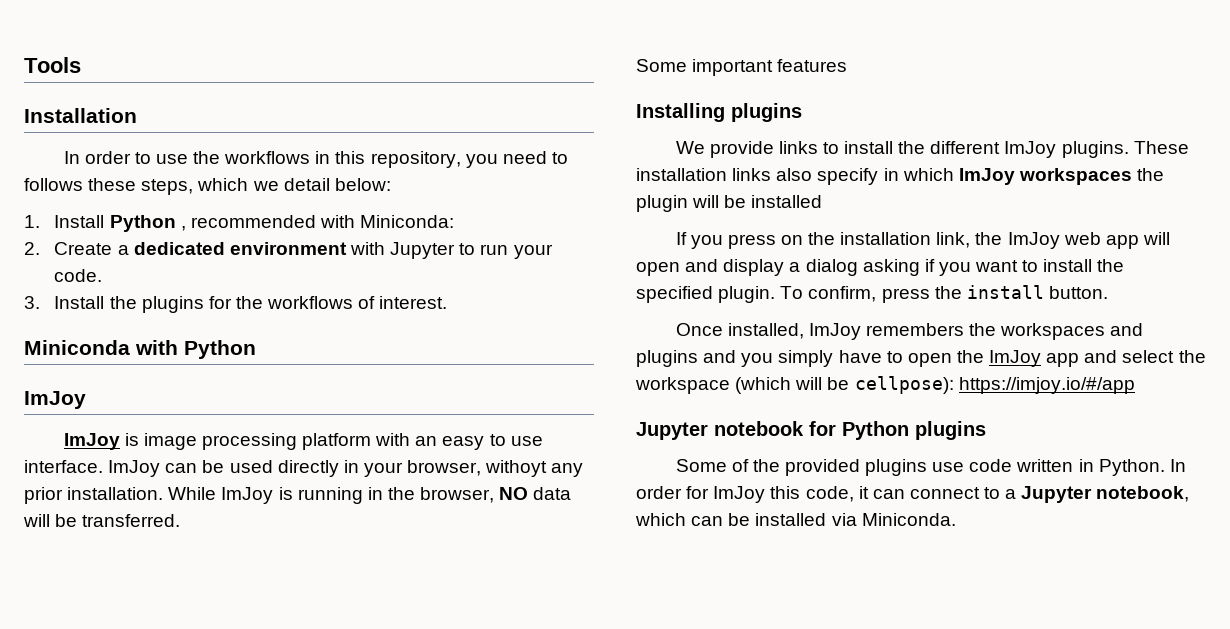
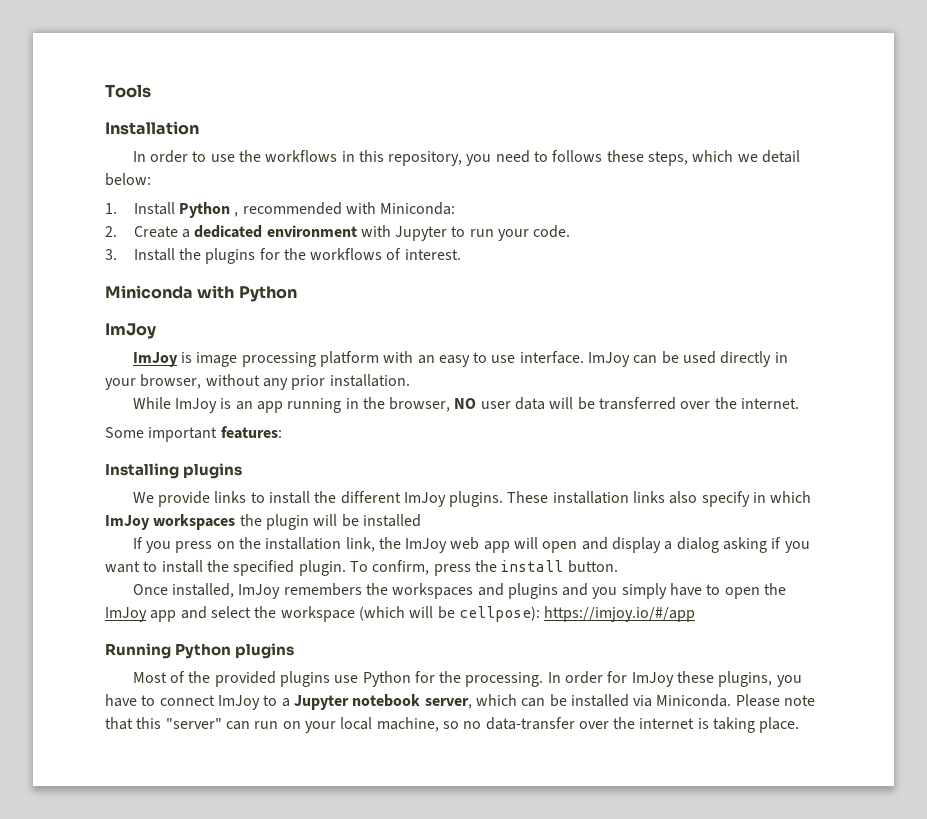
- ImJoy can be used directly in your browser, withoyt any prior installation. While ImJoy is running in the browser, NO data will be transferred.
+ ImJoy can be used directly in your browser, without any prior installation.
+ While ImJoy is an app running in the browser, NO user data will be transferred over the internet.
- Some important features
+ Some important features:
- Jupyter notebook for Python plugins
+ Running Python plugins
- Some of the provided plugins use code written in Python. In order for ImJoy this code, it can connect to a Jupyter notebook, which can be installed via Miniconda.
+ Most of the provided plugins use Python for the processing. In order for ImJoy these plugins, you have to connect ImJoy to a Jupyter notebook server, which can be installed via Miniconda.
+ Please note that this "server" can run on your local machine, so no data-transfer over the internet is taking place.

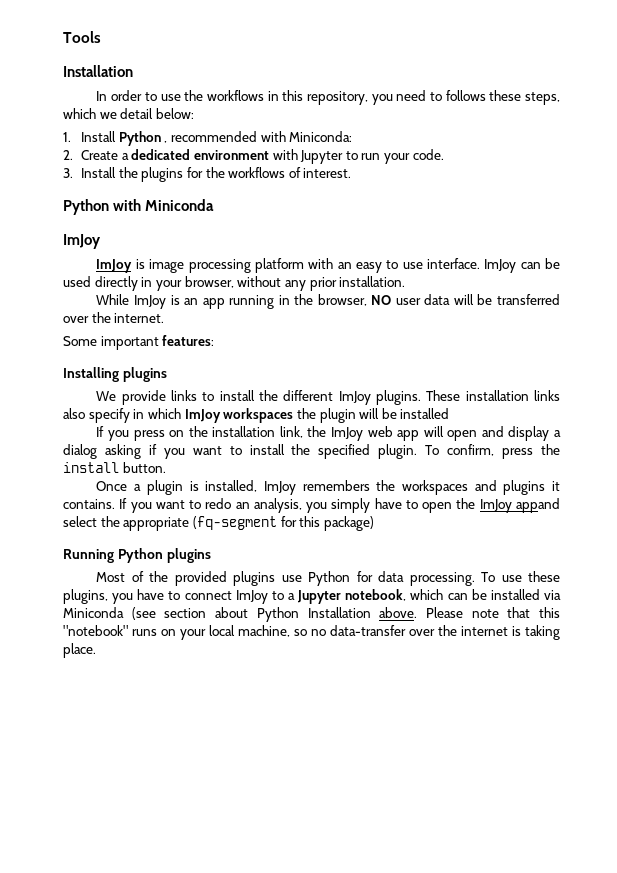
- Miniconda with Python
+ Python with Miniconda
- Once installed, ImJoy remembers the workspaces and plugins and you simply have to open the ImJoy app and select the workspace (which will be cellpose): https://imjoy.io/#/app
+ Once a plugin is installed, ImJoy remembers the workspaces and plugins it contains. If you want to redo an analysis, you simply have to open the ImJoy appand select the appropriate (fq-segment for this package)
- Most of the provided plugins use Python for the processing. In order for ImJoy these plugins, you have to connect ImJoy to a Jupyter notebook server, which can be installed via Miniconda.
+ Most of the provided plugins use Python for data processing. To use these plugins, you have to connect ImJoy to a Jupyter notebook, which can be installed via Miniconda (see section about Python Installation above.
- Please note that this "server" can run on your local machine, so no data-transfer over the internet is taking place.
+ Please note that this "notebook" runs on your local machine, so no data-transfer over the internet is taking place.

